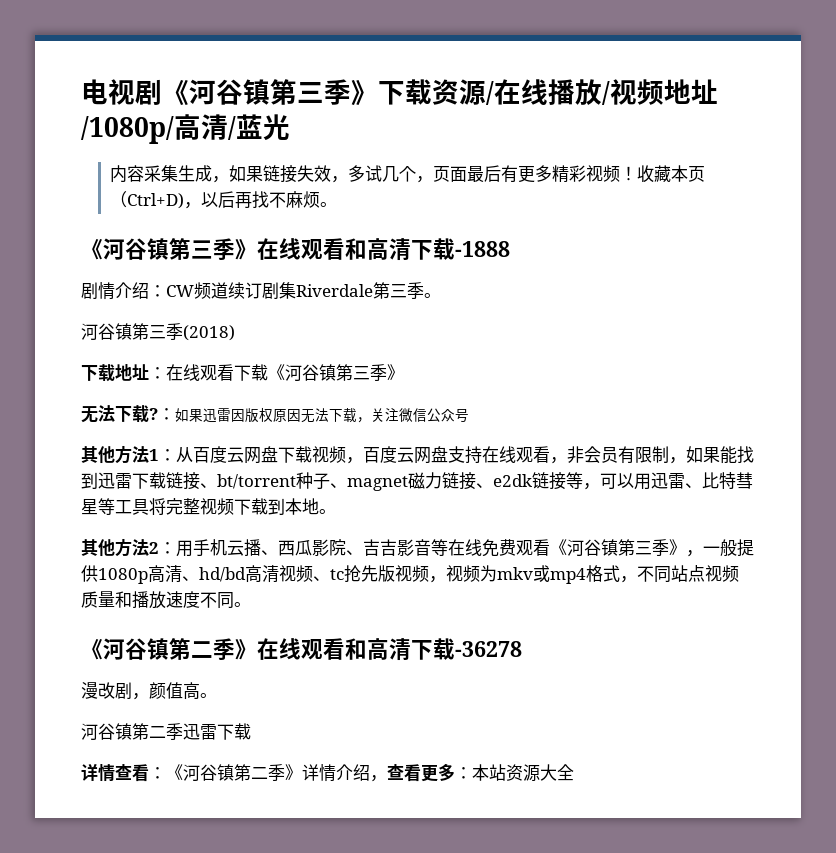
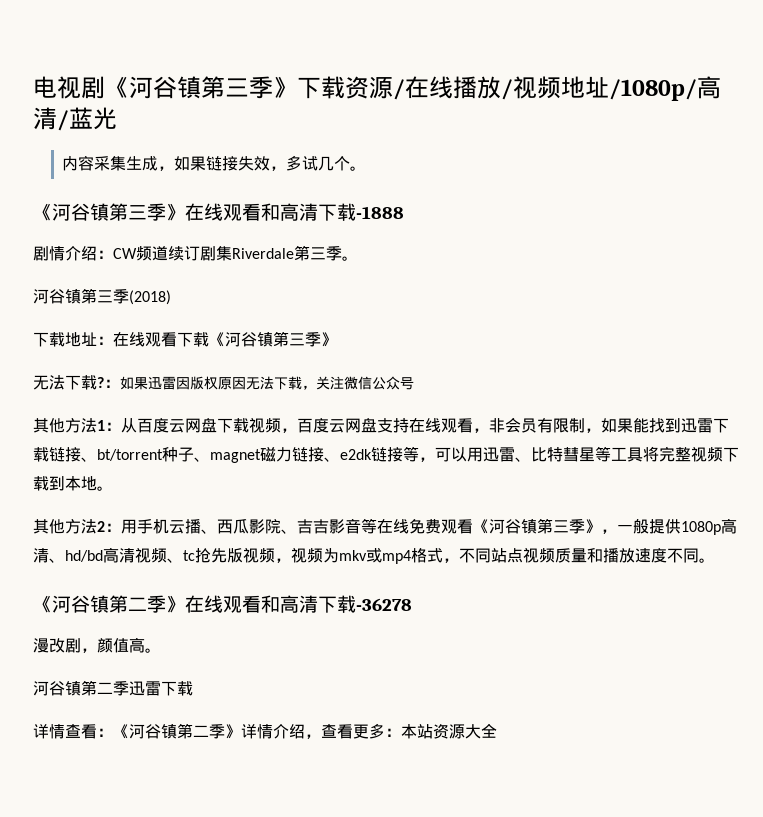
- 内容采集生成，如果链接失效，多试几个，页面最后有更多精彩视频！收藏本页（Ctrl+D)，以后再找不麻烦。
+ 内容采集生成，如果链接失效，多试几个。

